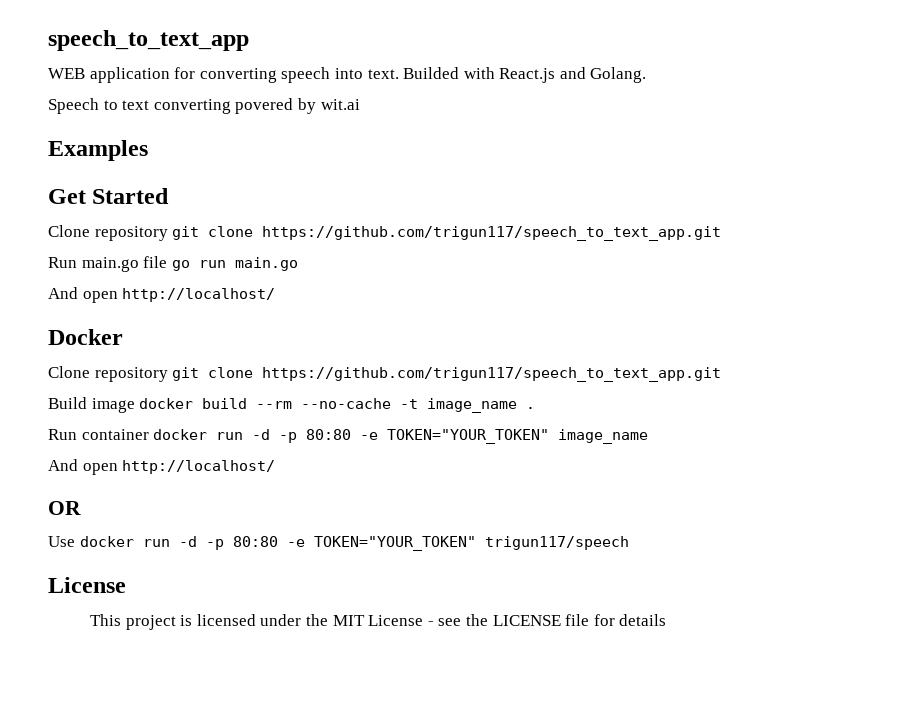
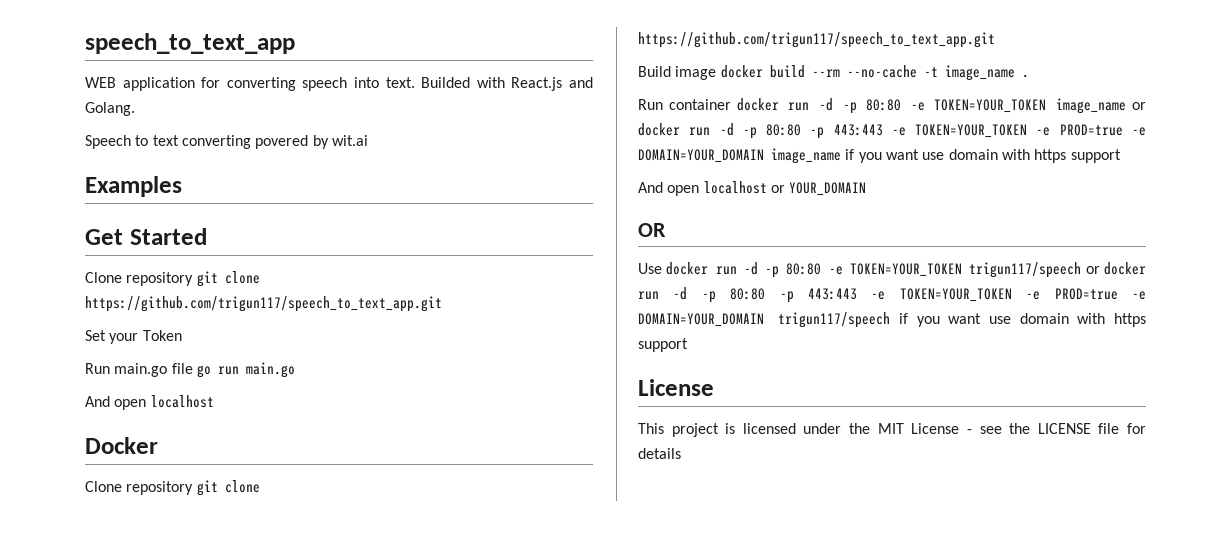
+ Set your Token
  Run main.go file go run main.go
- And open http://localhost/
+ And open localhost
- Run container docker run -d -p 80:80 -e TOKEN="YOUR_TOKEN" image_name
- And open http://localhost/
+ Run container docker run -d -p 80:80 -e TOKEN=YOUR_TOKEN image_name or docker run -d -p 80:80 -p 443:443 -e TOKEN=YOUR_TOKEN -e PROD=true -e DOMAIN=YOUR_DOMAIN image_name if you want use domain with https support
+ And open localhost or YOUR_DOMAIN
- Use docker run -d -p 80:80 -e TOKEN="YOUR_TOKEN" trigun117/speech
+ Use docker run -d -p 80:80 -e TOKEN=YOUR_TOKEN trigun117/speech or docker run -d -p 80:80 -p 443:443 -e TOKEN=YOUR_TOKEN -e PROD=true -e DOMAIN=YOUR_DOMAIN trigun117/speech if you want use domain with https support

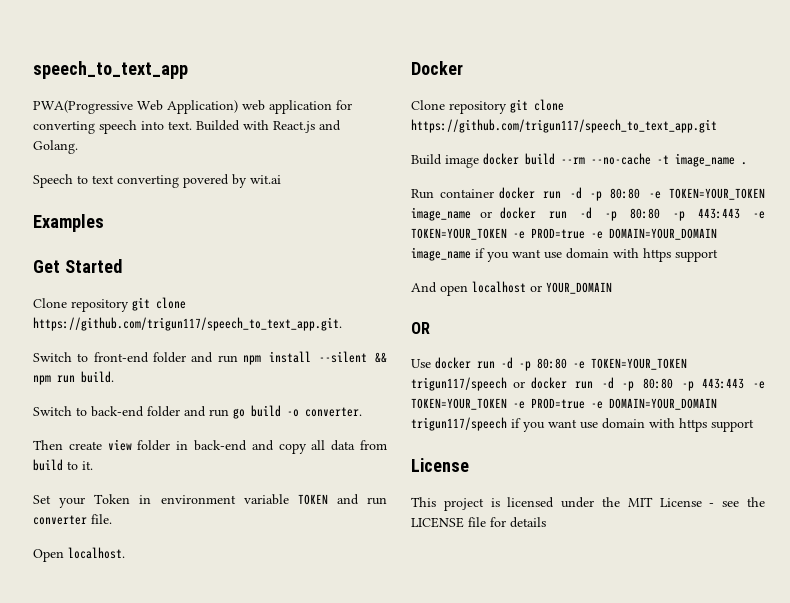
- WEB application for converting speech into text.
+ PWA(Progressive Web Application) web application for converting speech into text.
  Get Started
- Clone repository git clone https://github.com/trigun117/speech_to_text_app.git
- Set your Token
- Run main.go file go run main.go
- And open localhost
+ Clone repository git clone https://github.com/trigun117/speech_to_text_app.git.
+ Switch to front-end folder and run npm install --silent && npm run build.
+ Switch to back-end folder and run go build -o converter.
+ Then create view folder in back-end and copy all data from build to it.
+ Set your Token in environment variable TOKEN and run converter file.
+ Open localhost.

